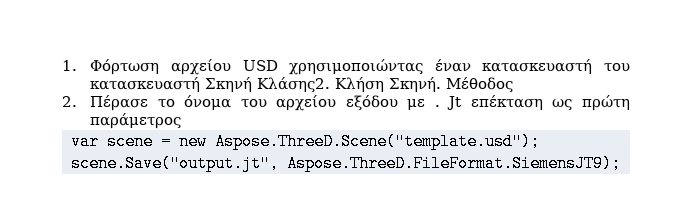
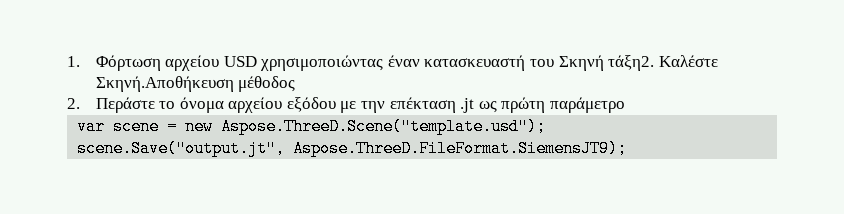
- 1. Φόρτωση αρχείου USD χρησιμοποιώντας έναν κατασκευαστή του κατασκευαστή Σκηνή Κλάσης2. Κλήση Σκηνή. Μέθοδος
+ 1. Φόρτωση αρχείου USD χρησιμοποιώντας έναν κατασκευαστή του Σκηνή τάξη2. Καλέστε Σκηνή.Αποθήκευση μέθοδος
- 2. Πέρασε το όνομα του αρχείου εξόδου με . Jt επέκταση ως πρώτη παράμετρος
+ 2. Περάστε το όνομα αρχείου εξόδου με την επέκταση .jt ως πρώτη παράμετρο

